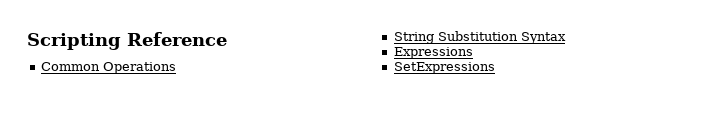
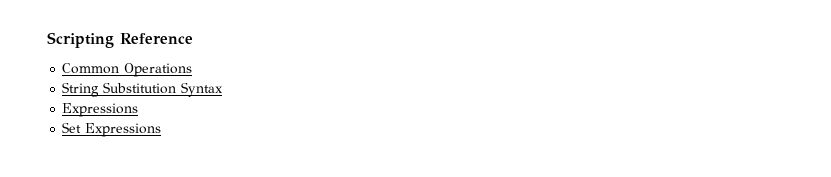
- SetExpressions
+ Set Expressions

